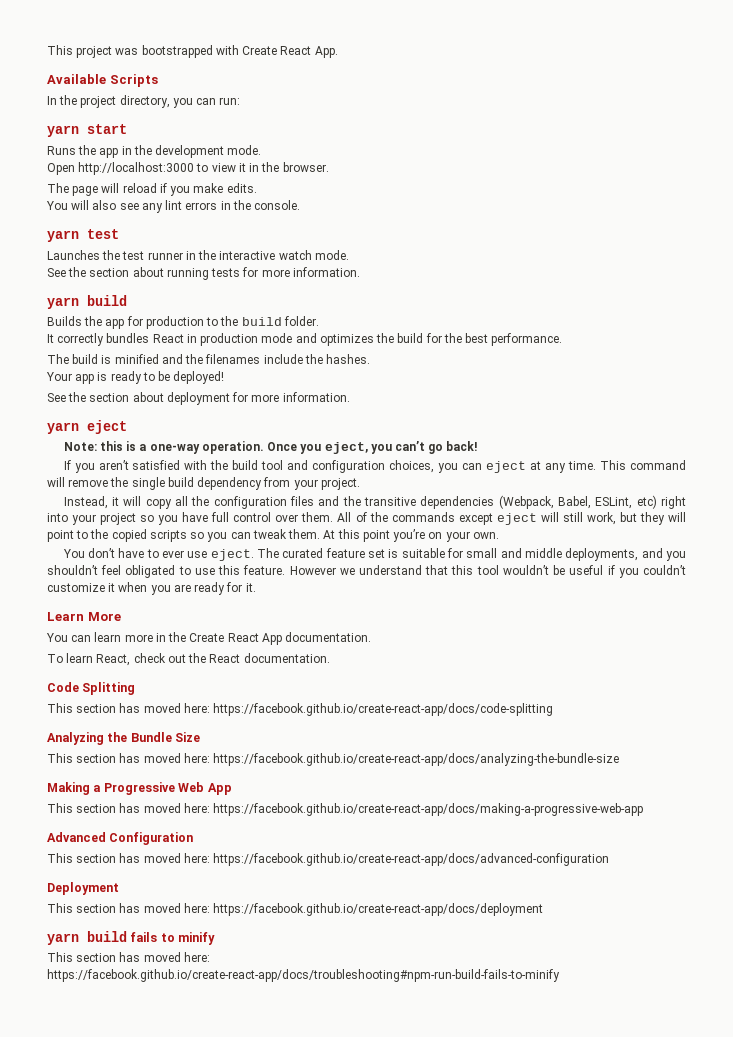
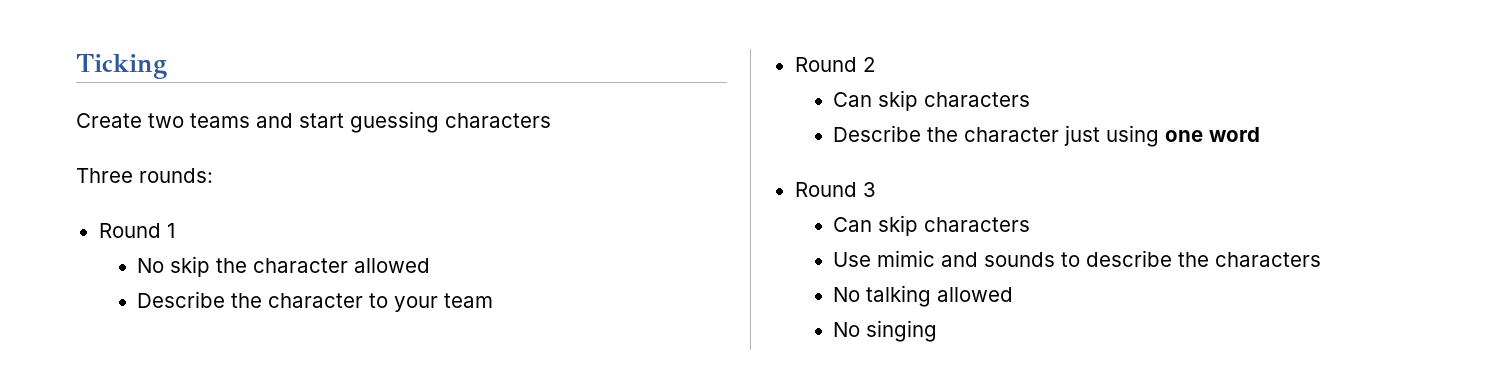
- This project was bootstrapped with Create React App.
- Available Scripts
- In the project directory, you can run:
- yarn start
- Runs the app in the development mode.
- Open http://localhost:3000 to view it in the browser.
- The page will reload if you make edits.
- You will also see any lint errors in the console.
- yarn test
- Launches the test runner in the interactive watch mode.
- See the section about running tests for more information.
- yarn build
- Builds the app for production to the build folder.
- It correctly bundles React in production mode and optimizes the build for the best performance.
- The build is minified and the filenames include the hashes.
- Your app is ready to be deployed!
- See the section about deployment for more information.
- yarn eject
- Note: this is a one-way operation. Once you eject, you can’t go back!
- If you aren’t satisfied with the build tool and configuration choices, you can eject at any time. This command will remove the single build dependency from your project.
- Instead, it will copy all the configuration files and the transitive dependencies (Webpack, Babel, ESLint, etc) right into your project so you have full control over them. All of the commands except eject will still work, but they will point to the copied scripts so you can tweak them. At this point you’re on your own.
- You don’t have to ever use eject. The curated feature set is suitable for small and middle deployments, and you shouldn’t feel obligated to use this feature. However we understand that this tool wouldn’t be useful if you couldn’t customize it when you are ready for it.
- Learn More
- You can learn more in the Create React App documentation.
- To learn React, check out the React documentation.
- Code Splitting
- This section has moved here: https://facebook.github.io/create-react-app/docs/code-splitting
- Analyzing the Bundle Size
- This section has moved here: https://facebook.github.io/create-react-app/docs/analyzing-the-bundle-size
- Making a Progressive Web App
- This section has moved here: https://facebook.github.io/create-react-app/docs/making-a-progressive-web-app
- Advanced Configuration
- This section has moved here: https://facebook.github.io/create-react-app/docs/advanced-configuration
- Deployment
- This section has moved here: https://facebook.github.io/create-react-app/docs/deployment
- yarn build fails to minify
- This section has moved here: https://facebook.github.io/create-react-app/docs/troubleshooting#npm-run-build-fails-to-minify
+ Ticking
+ Create two teams and start guessing characters
+ Three rounds:
+ Round 1
+ No skip the character allowed
+ Describe the character to your team
+ Round 2
+ Can skip characters
+ Describe the character just using one word
+ Round 3
+ Can skip characters
+ Use mimic and sounds to describe the characters
+ No talking allowed
+ No singing

